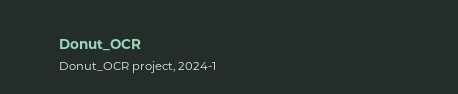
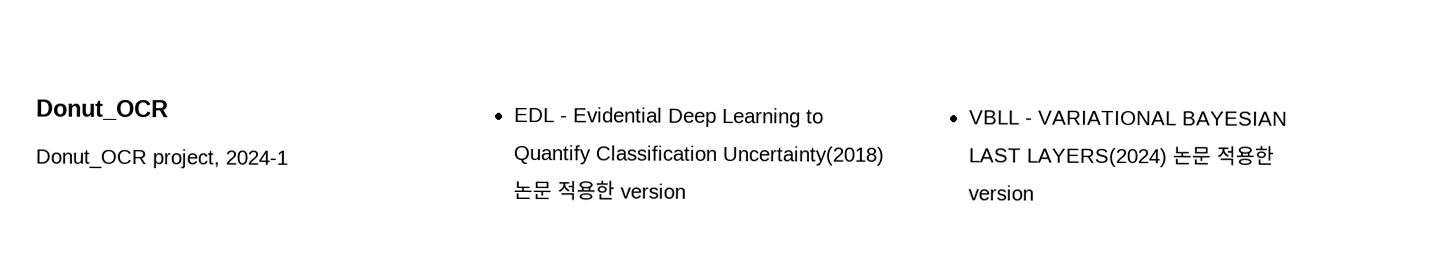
+ EDL - Evidential Deep Learning to Quantify Classification Uncertainty(2018) 논문 적용한 version
+ VBLL - VARIATIONAL BAYESIAN LAST LAYERS(2024) 논문 적용한 version

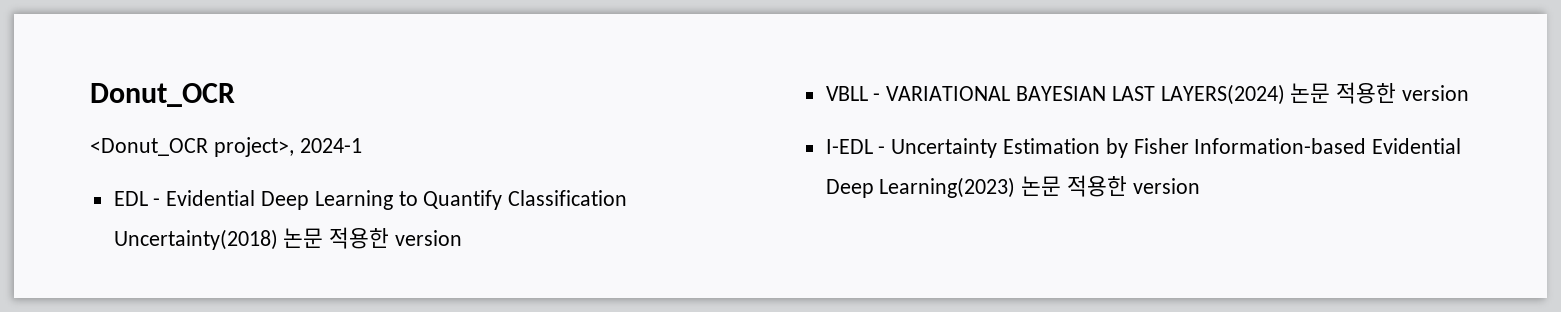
- Donut_OCR project, 2024-1
+ <Donut_OCR project>, 2024-1
+ I-EDL - Uncertainty Estimation by Fisher Information-based Evidential Deep Learning(2023) 논문 적용한 version

